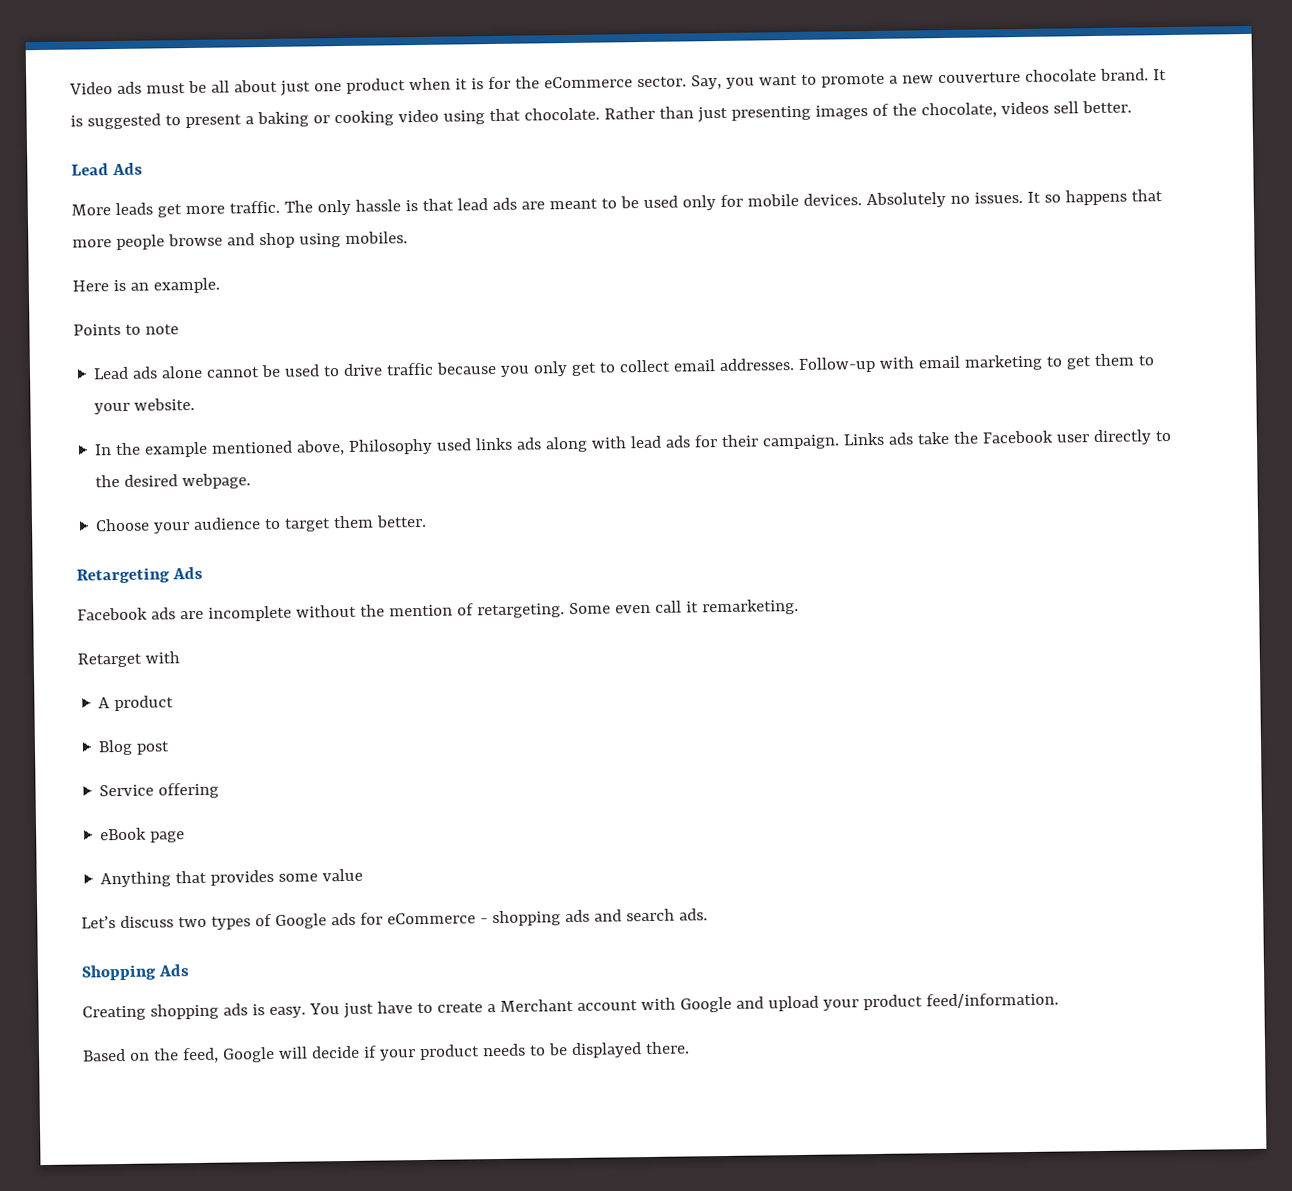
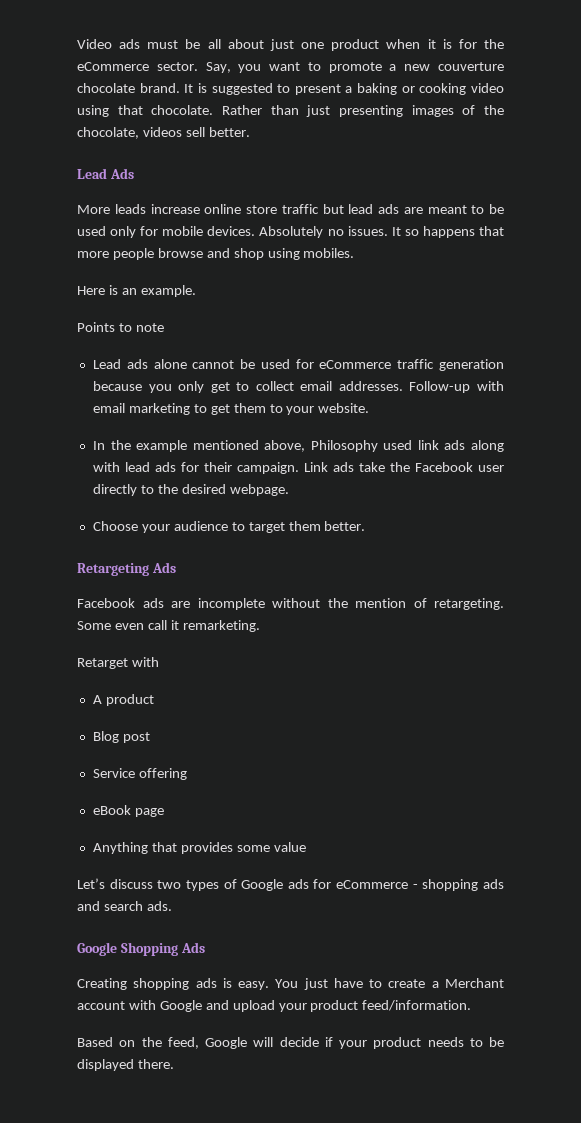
- More leads get more traffic. The only hassle is that lead ads are meant to be used only for mobile devices.
+ More leads increase online store traffic but lead ads are meant to be used only for mobile devices.
- Lead ads alone cannot be used to drive traffic because you only get to collect email addresses.
+ Lead ads alone cannot be used for eCommerce traffic generation because you only get to collect email addresses.
- In the example mentioned above, Philosophy used links ads along with lead ads for their campaign.
+ In the example mentioned above, Philosophy used link ads along with lead ads for their campaign.
- Links ads take the Facebook user directly to the desired webpage.
+ Link ads take the Facebook user directly to the desired webpage.
- Shopping Ads
+ Google Shopping Ads

